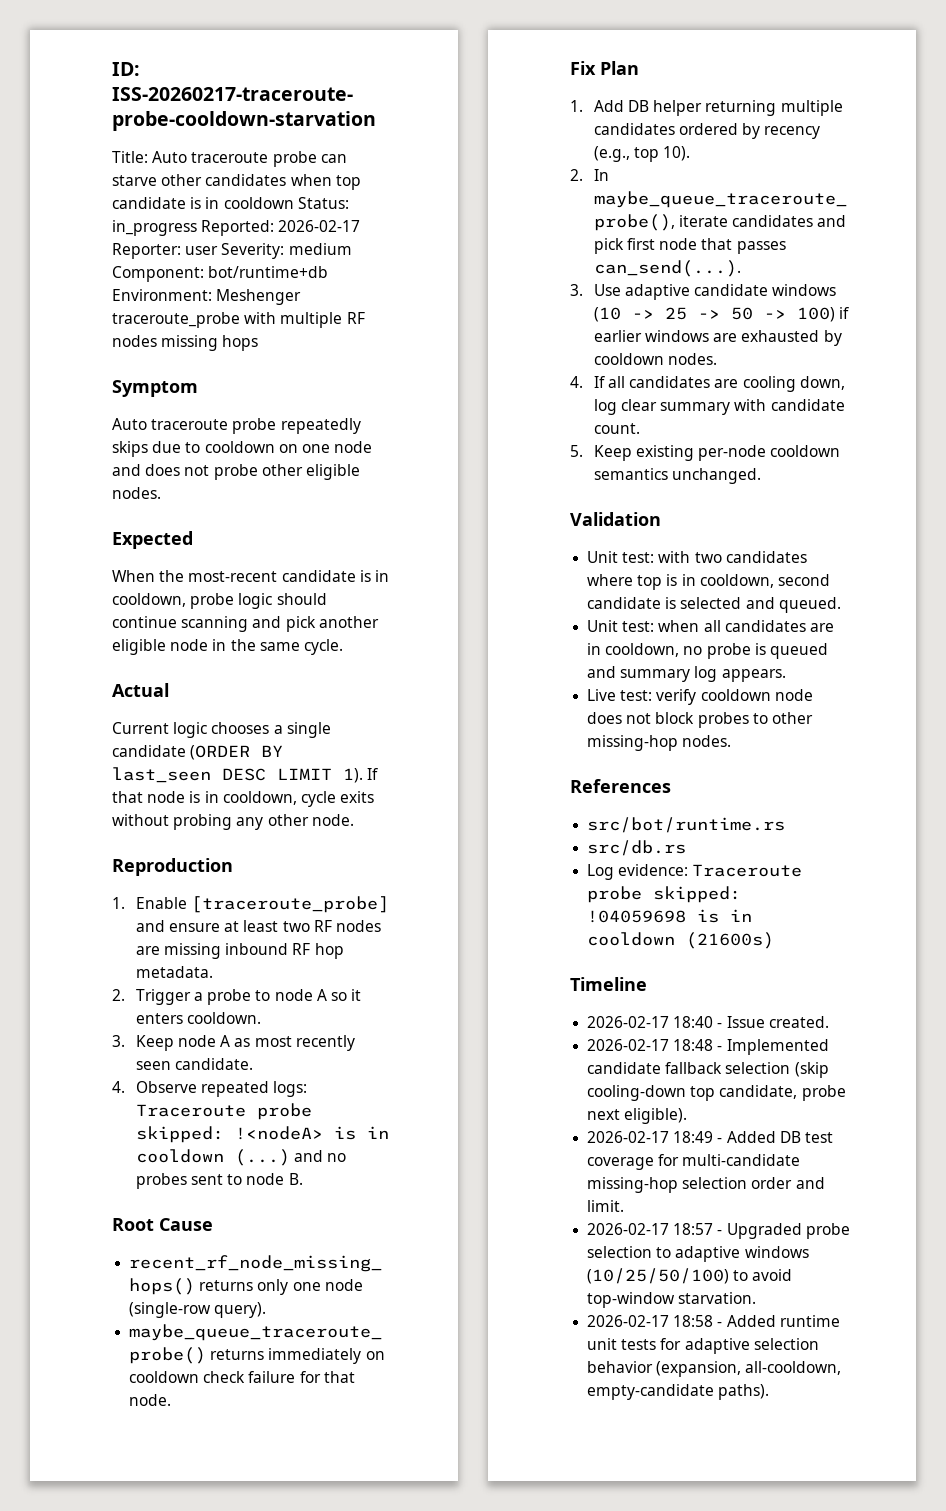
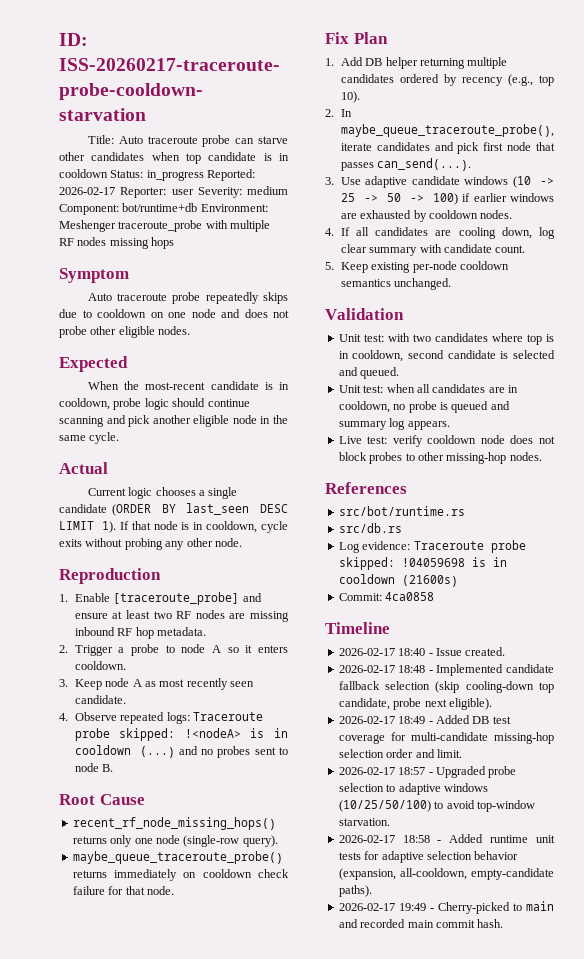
+ Commit: 4ca0858
+ 2026-02-17 19:49 - Cherry-picked to main and recorded main commit hash.

